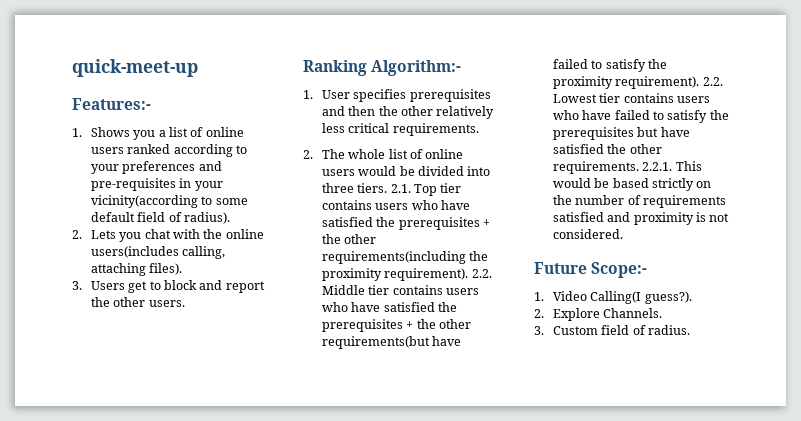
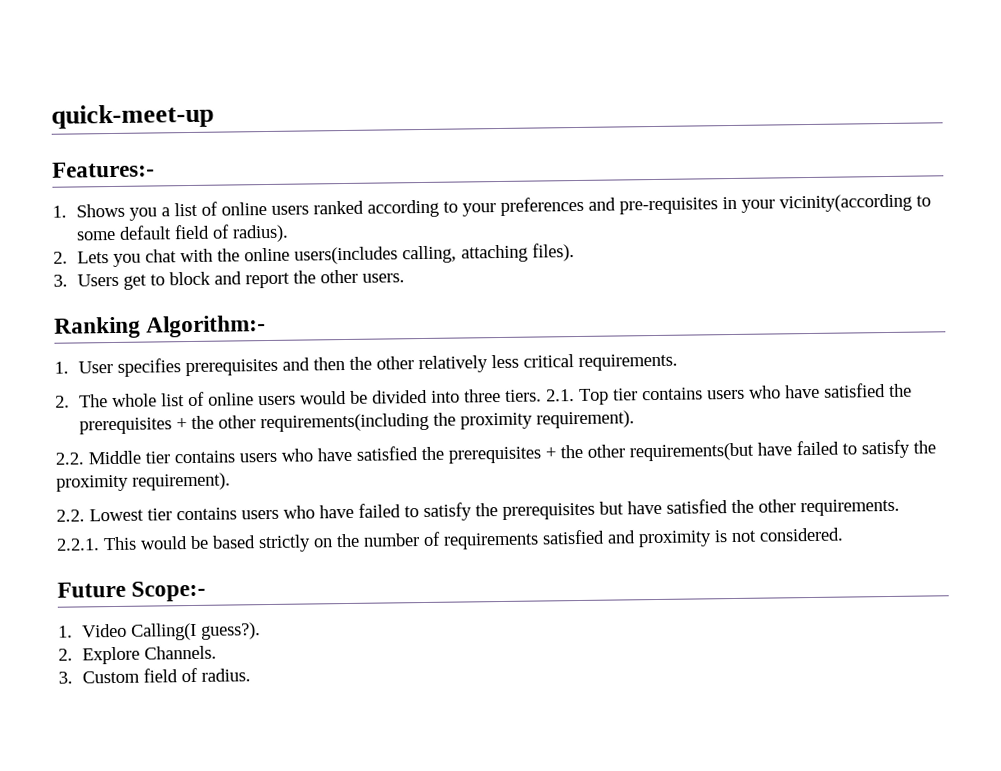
- 2.1. Top tier contains users who have satisfied the prerequisites + the other requirements(including the proximity requirement). 2.2. Middle tier contains users who have satisfied the prerequisites + the other requirements(but have failed to satisfy the proximity requirement). 2.2. Lowest tier contains users who have failed to satisfy the prerequisites but have satisfied the other requirements. 2.2.1. This would be based strictly on the number of requirements satisfied and proximity is not considered.
+ 2.1. Top tier contains users who have satisfied the prerequisites + the other requirements(including the proximity requirement).
+ 2.2. Middle tier contains users who have satisfied the prerequisites + the other requirements(but have failed to satisfy the proximity requirement).
+ 2.2. Lowest tier contains users who have failed to satisfy the prerequisites but have satisfied the other requirements.
+ 2.2.1. This would be based strictly on the number of requirements satisfied and proximity is not considered.

